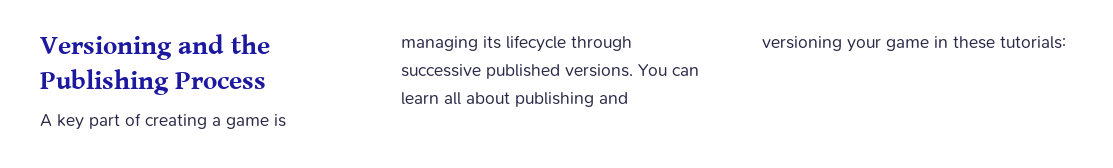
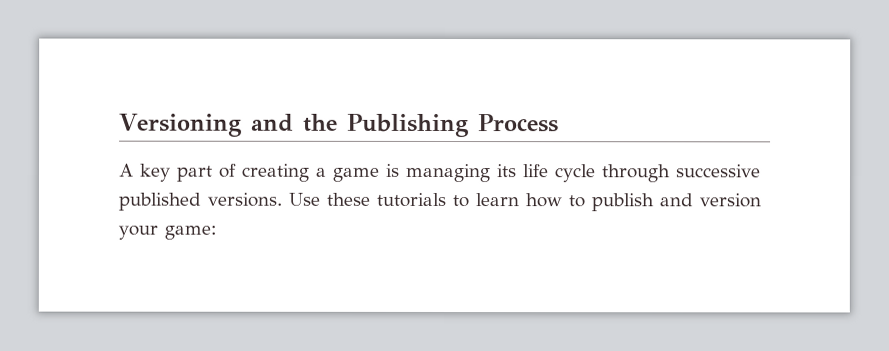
- A key part of creating a game is managing its lifecycle through successive published versions.
+ A key part of creating a game is managing its life cycle through successive published versions.
- You can learn all about publishing and versioning your game in these tutorials:
+ Use these tutorials to learn how to publish and version your game:

